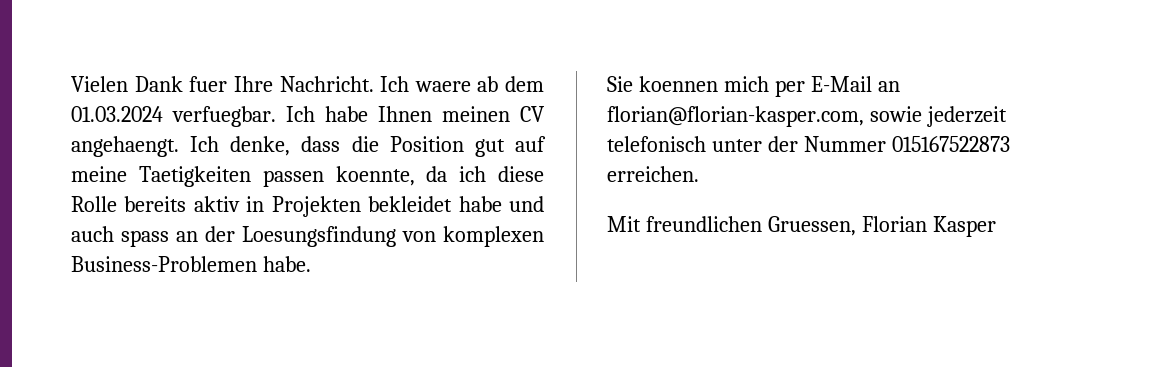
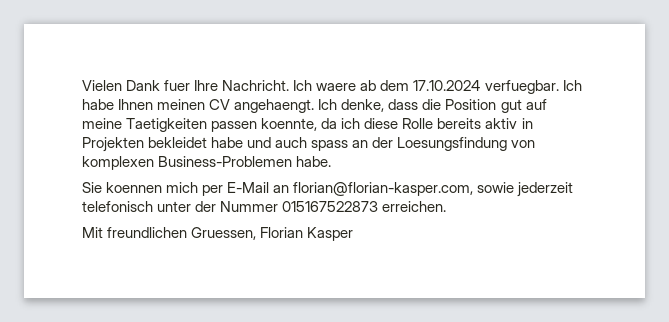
- Ich waere ab dem 01.03.2024 verfuegbar.
+ Ich waere ab dem 17.10.2024 verfuegbar.

